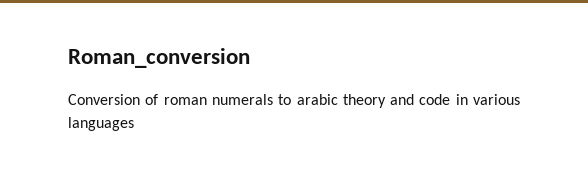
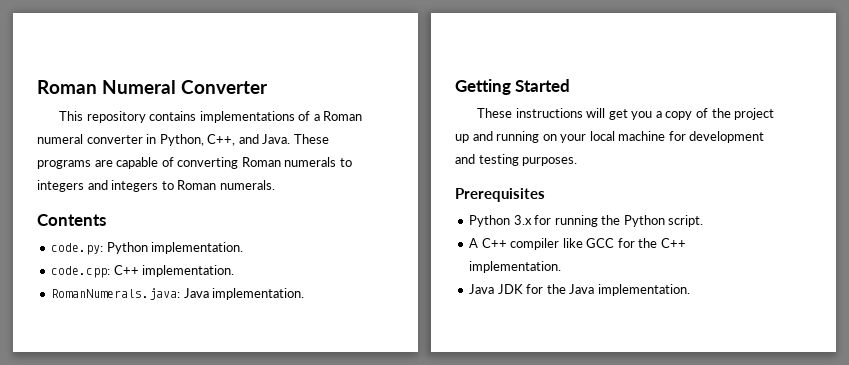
- Roman_conversion
- Conversion of roman numerals to arabic theory and code in various languages
+ Roman Numeral Converter
+ This repository contains implementations of a Roman numeral converter in Python, C++, and Java. These programs are capable of converting Roman numerals to integers and integers to Roman numerals.
+ Contents
+ code.py: Python implementation.
+ code.cpp: C++ implementation.
+ RomanNumerals.java: Java implementation.
+ Getting Started
+ These instructions will get you a copy of the project up and running on your local machine for development and testing purposes.
+ Prerequisites
+ Python 3.x for running the Python script.
+ A C++ compiler like GCC for the C++ implementation.
+ Java JDK for the Java implementation.

